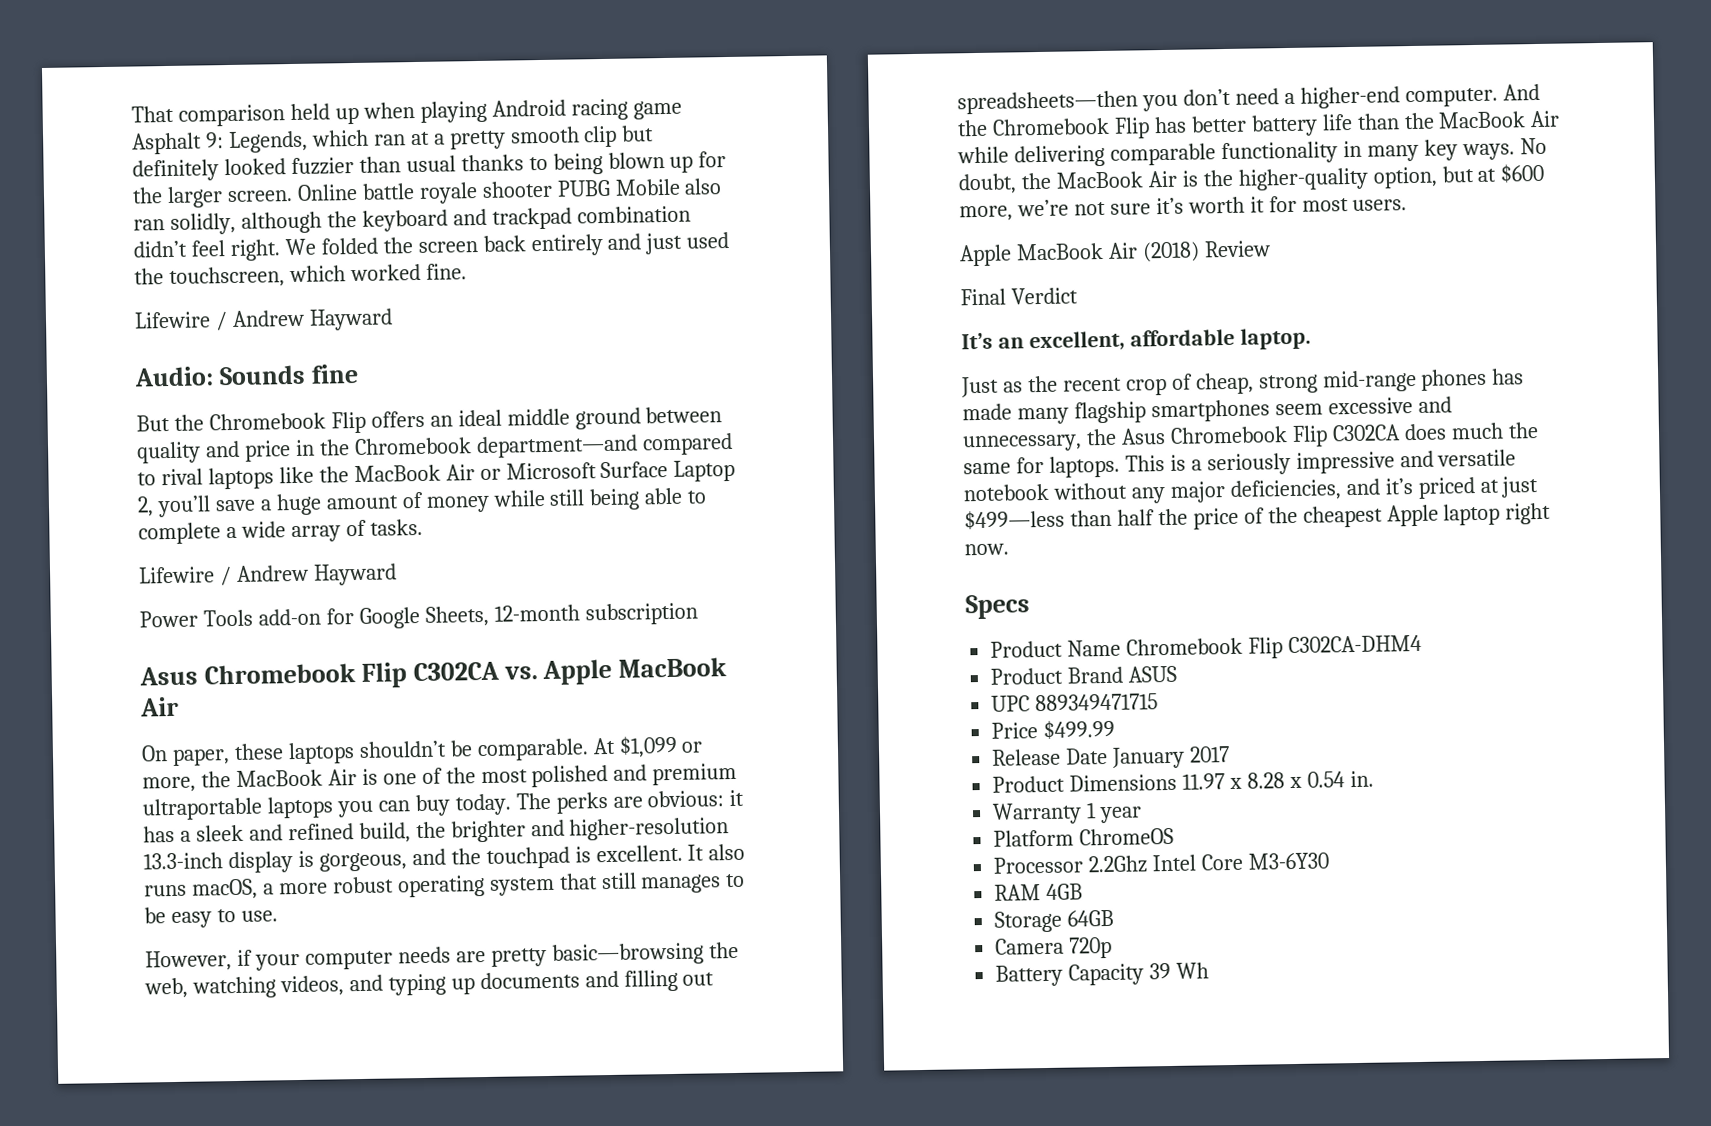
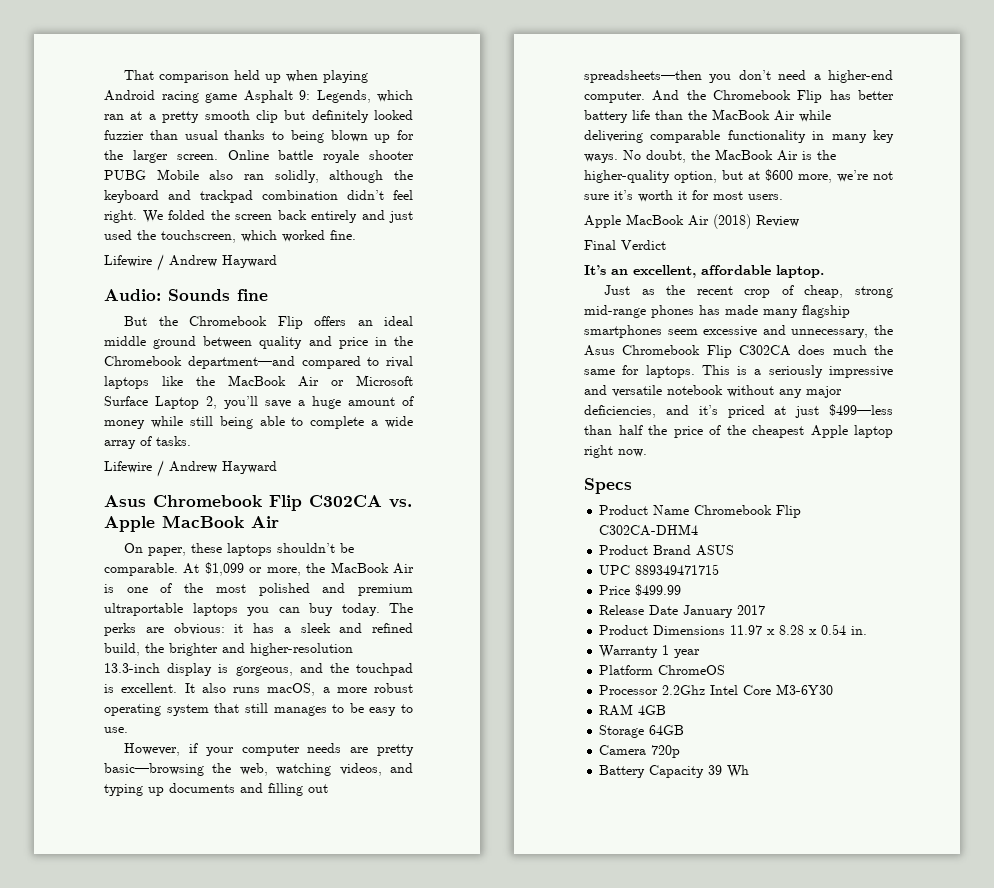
- Power Tools add-on for Google Sheets, 12-month subscription

